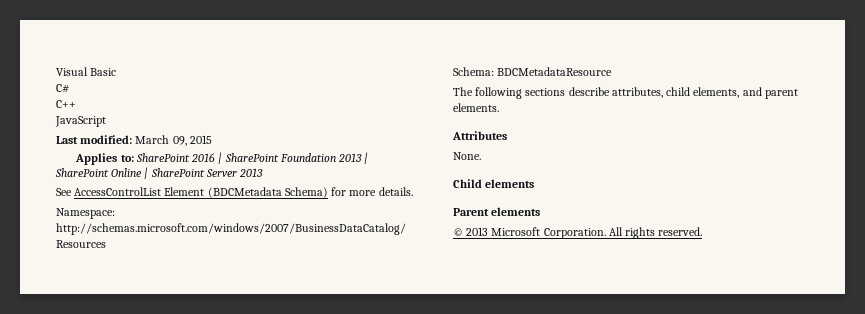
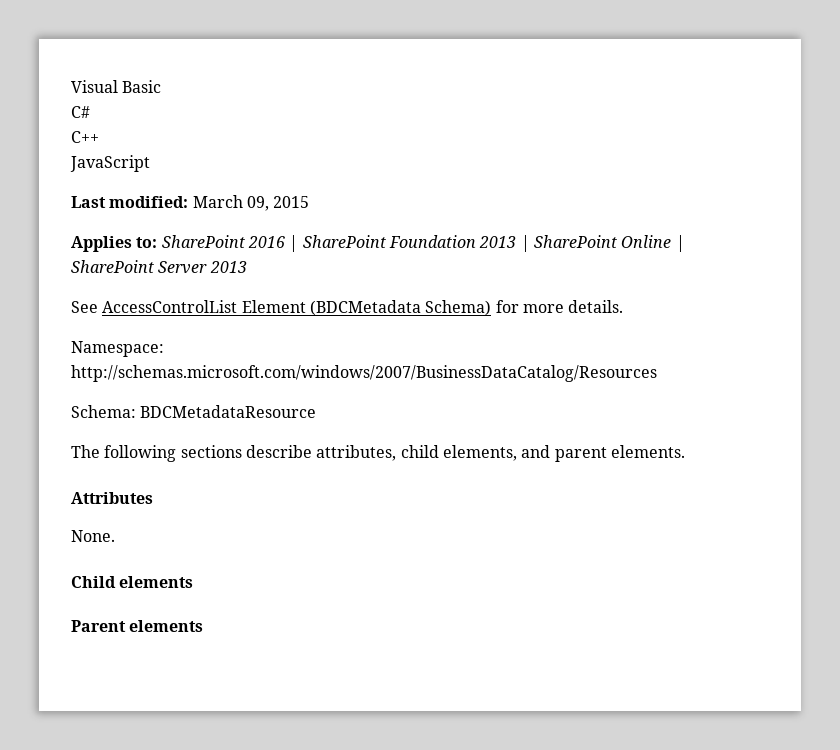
- © 2013 Microsoft Corporation. All rights reserved.

